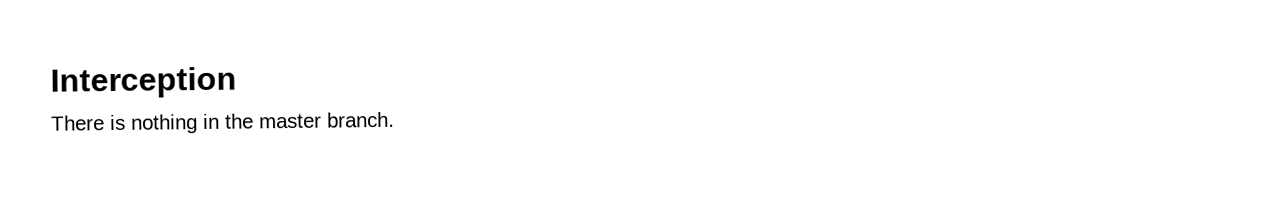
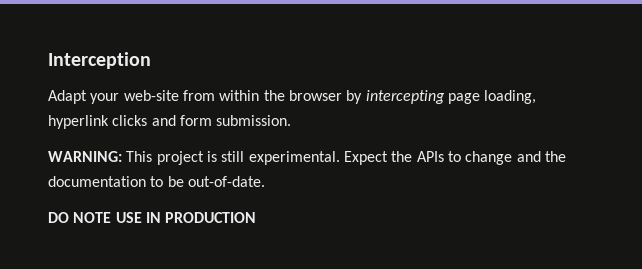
- There is nothing in the master branch.
+ Adapt your web-site from within the browser by intercepting page loading, hyperlink clicks and form submission.
+ WARNING: This project is still experimental. Expect the APIs to change and the documentation to be out-of-date.
+ DO NOTE USE IN PRODUCTION

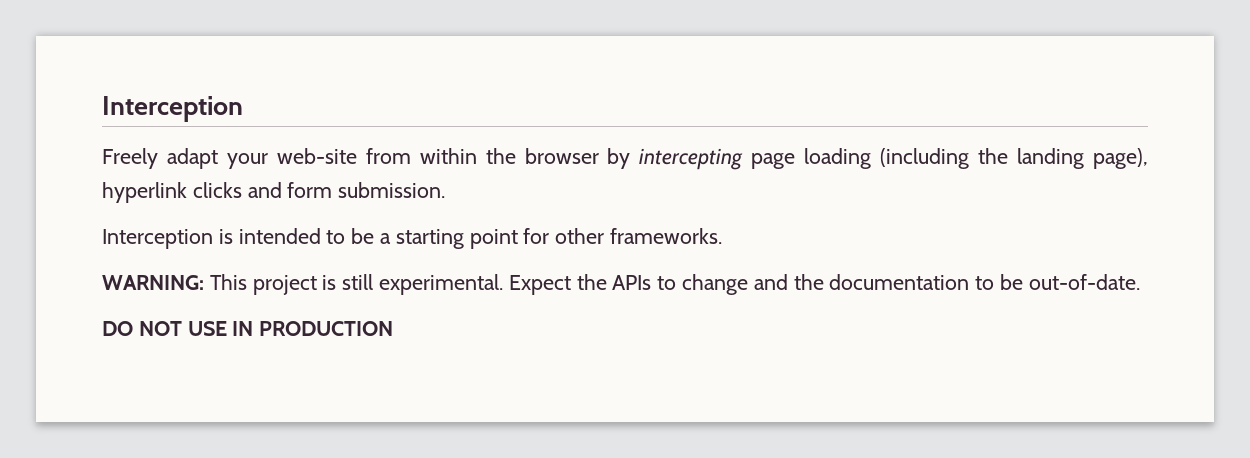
- Adapt your web-site from within the browser by intercepting page loading, hyperlink clicks and form submission.
+ Freely adapt your web-site from within the browser by intercepting page loading (including the landing page), hyperlink clicks and form submission.
+ Interception is intended to be a starting point for other frameworks.
- DO NOTE USE IN PRODUCTION
+ DO NOT USE IN PRODUCTION

